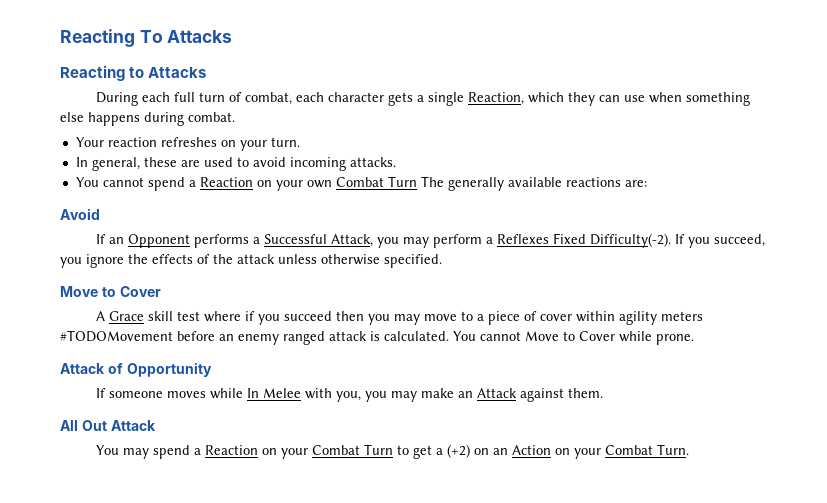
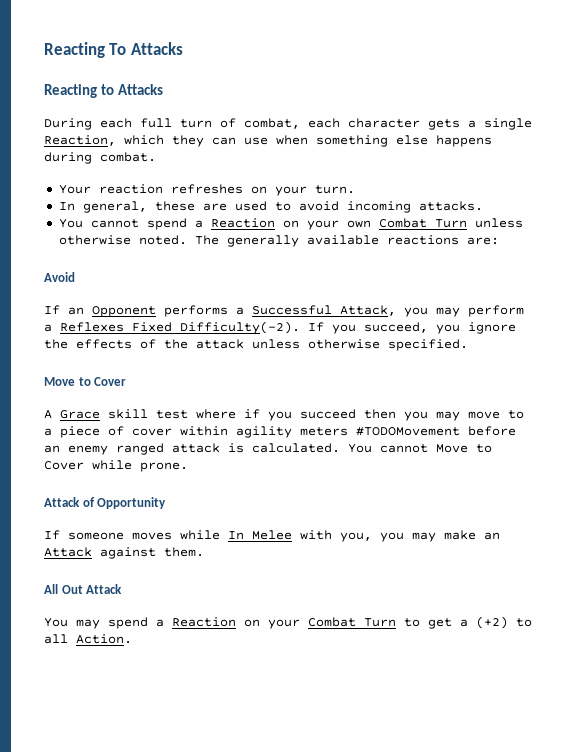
- You cannot spend a Reaction on your own Combat Turn The generally available reactions are:
+ You cannot spend a Reaction on your own Combat Turn unless otherwise noted. The generally available reactions are:
- You may spend a Reaction on your Combat Turn to get a (+2) on an Action on your Combat Turn.
+ You may spend a Reaction on your Combat Turn to get a (+2) to all Action.

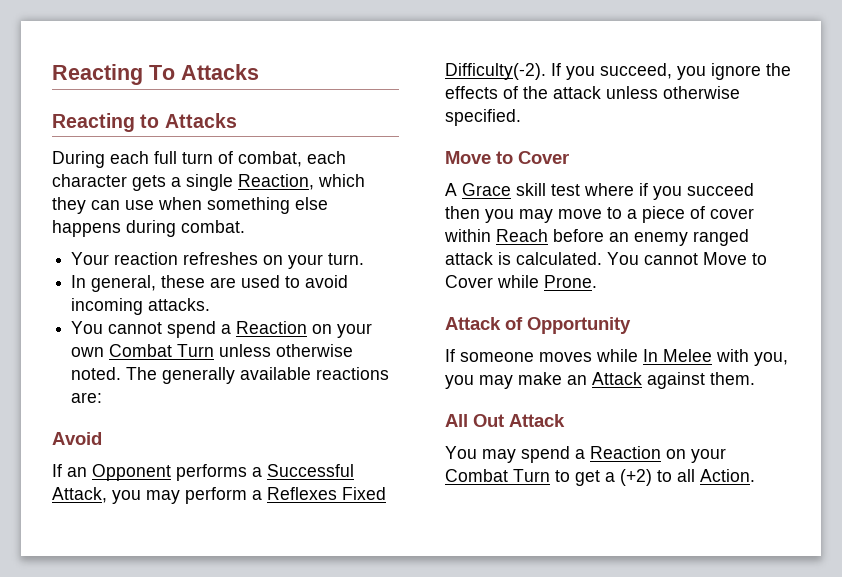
- A Grace skill test where if you succeed then you may move to a piece of cover within agility meters #TODOMovement before an enemy ranged attack is calculated.
+ A Grace skill test where if you succeed then you may move to a piece of cover within Reach before an enemy ranged attack is calculated.
- You cannot Move to Cover while prone.
+ You cannot Move to Cover while Prone.

